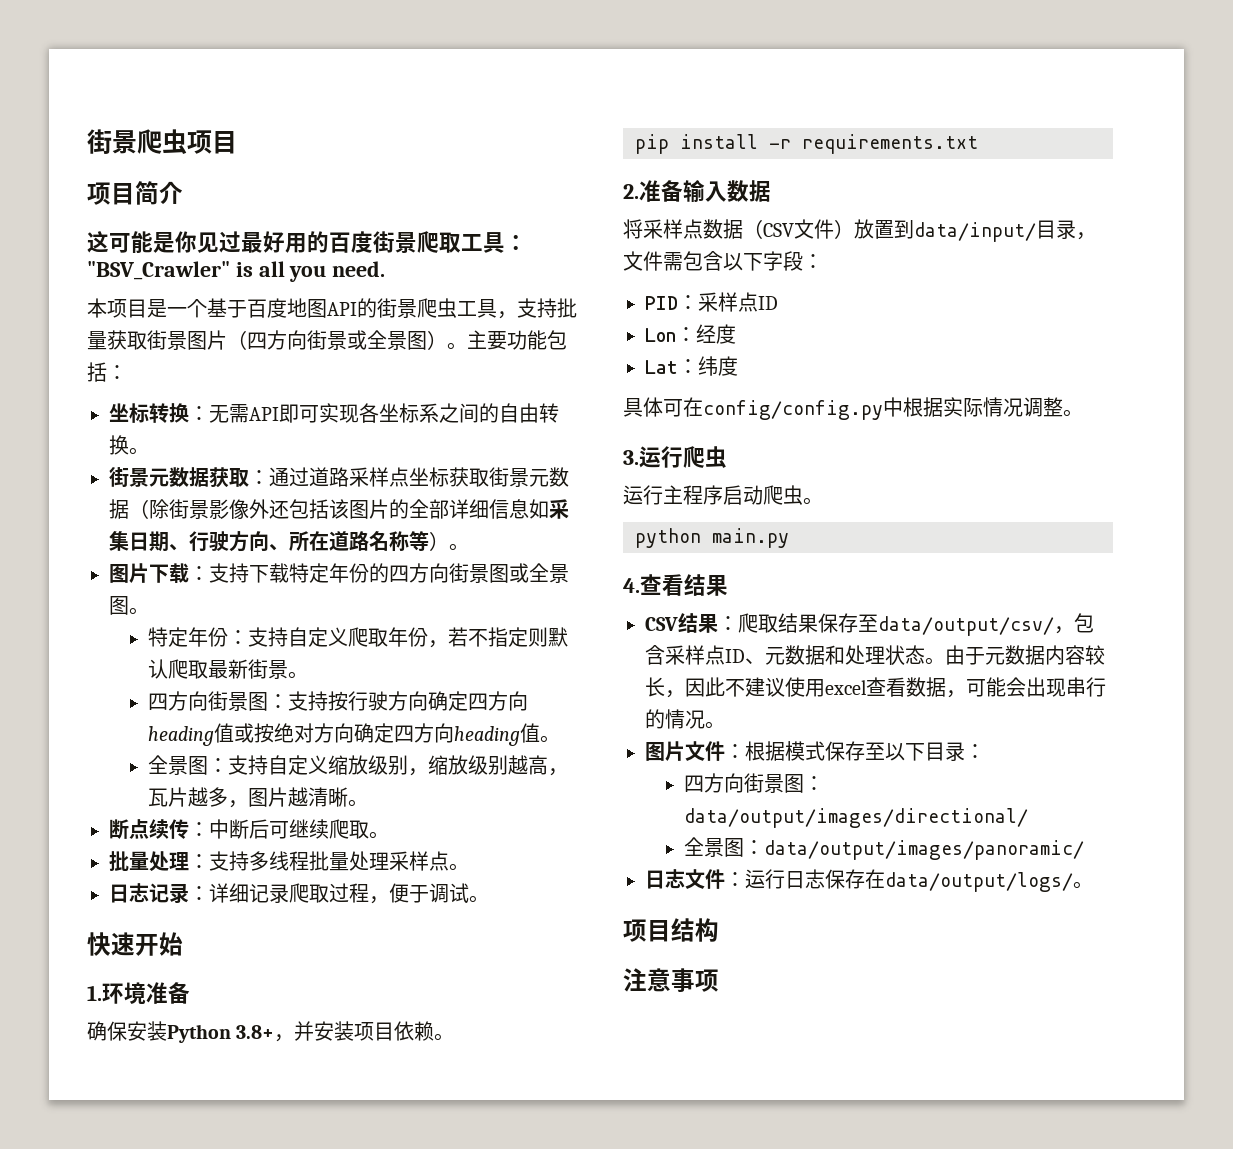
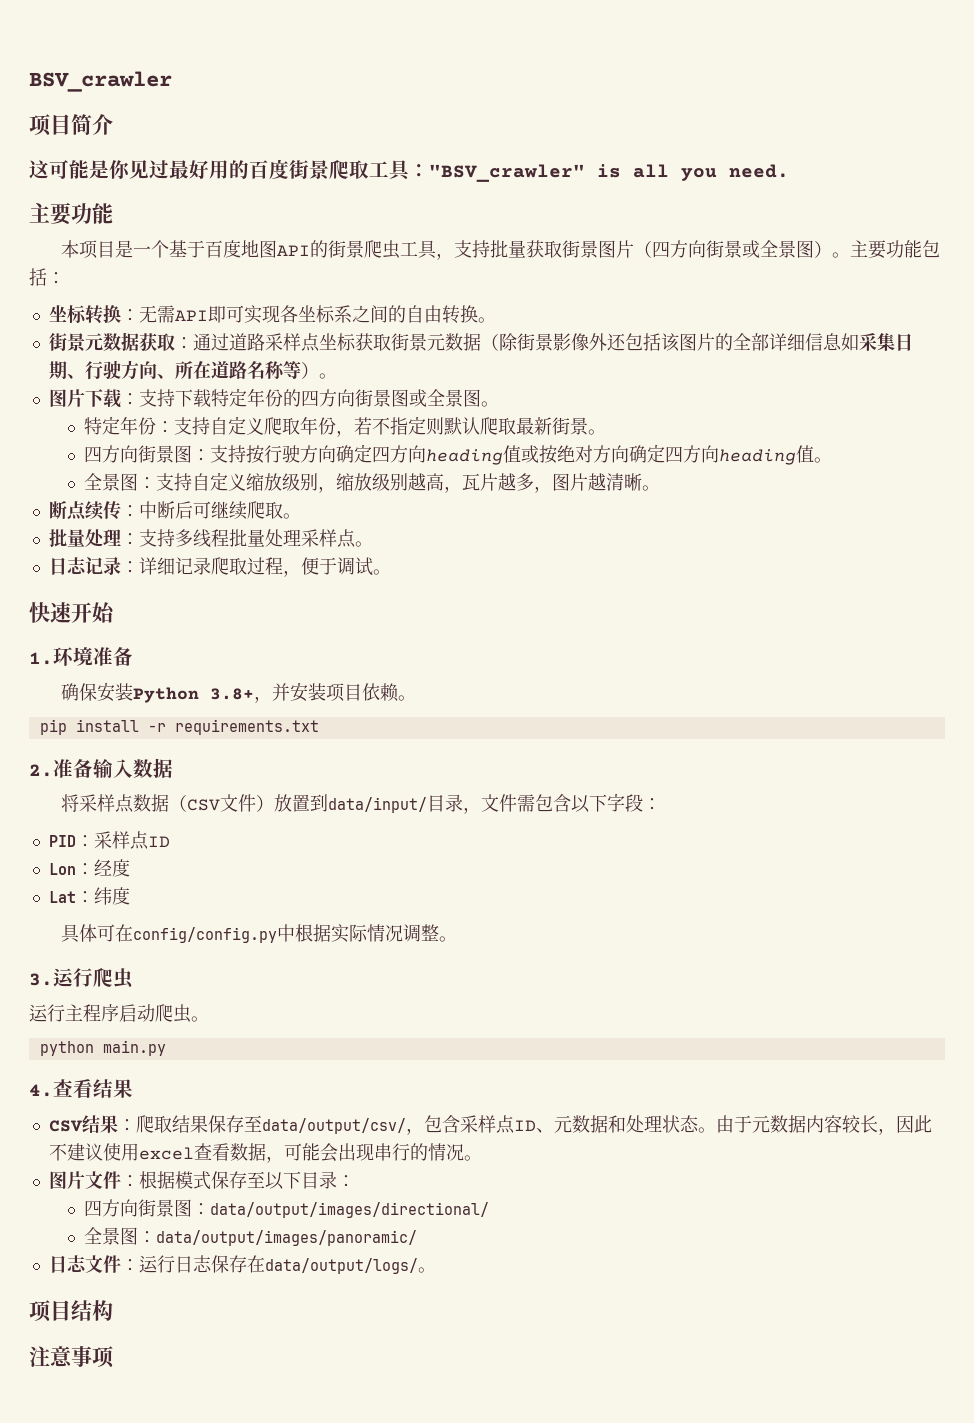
- 街景爬虫项目
+ BSV_crawler
- 这可能是你见过最好用的百度街景爬取工具："BSV_Crawler" is all you need.
+ 这可能是你见过最好用的百度街景爬取工具："BSV_crawler" is all you need.
+ 主要功能

